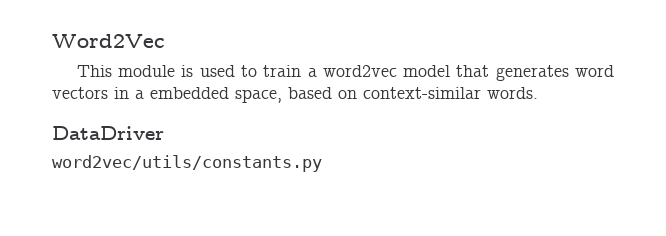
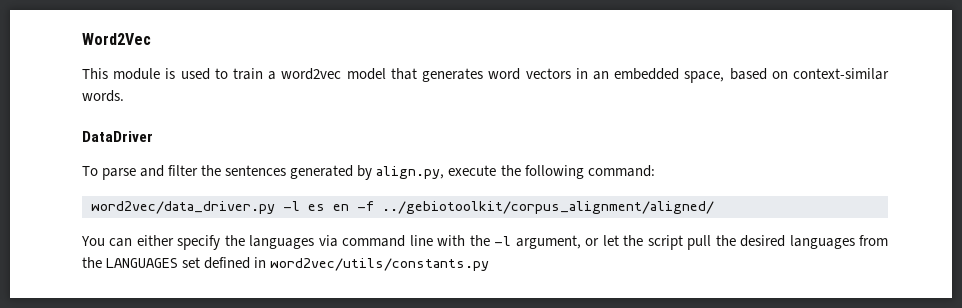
- This module is used to train a word2vec model that generates word vectors in a embedded space, based on context-similar words.
+ This module is used to train a word2vec model that generates word vectors in an embedded space, based on context-similar words.
- word2vec/utils/constants.py
+ To parse and filter the sentences generated by align.py, execute the following command:
+ word2vec/data_driver.py -l es en -f ../gebiotoolkit/corpus_alignment/aligned/
+ You can either specify the languages via command line with the -l argument, or let the script pull the desired languages from the LANGUAGES set defined in word2vec/utils/constants.py

